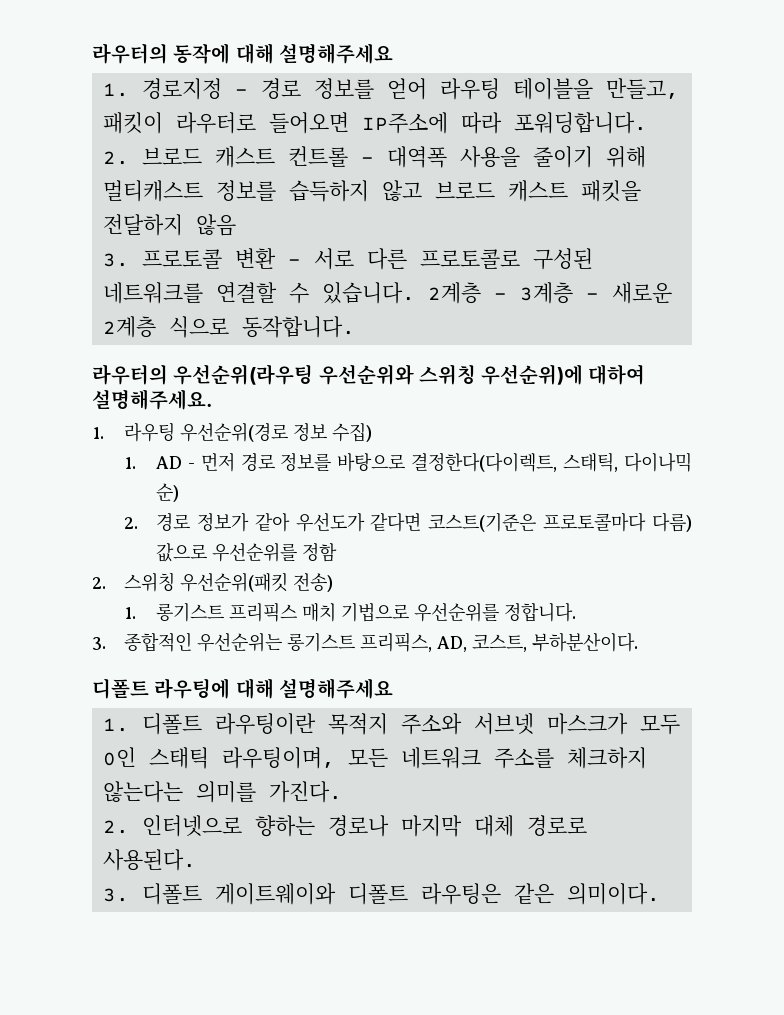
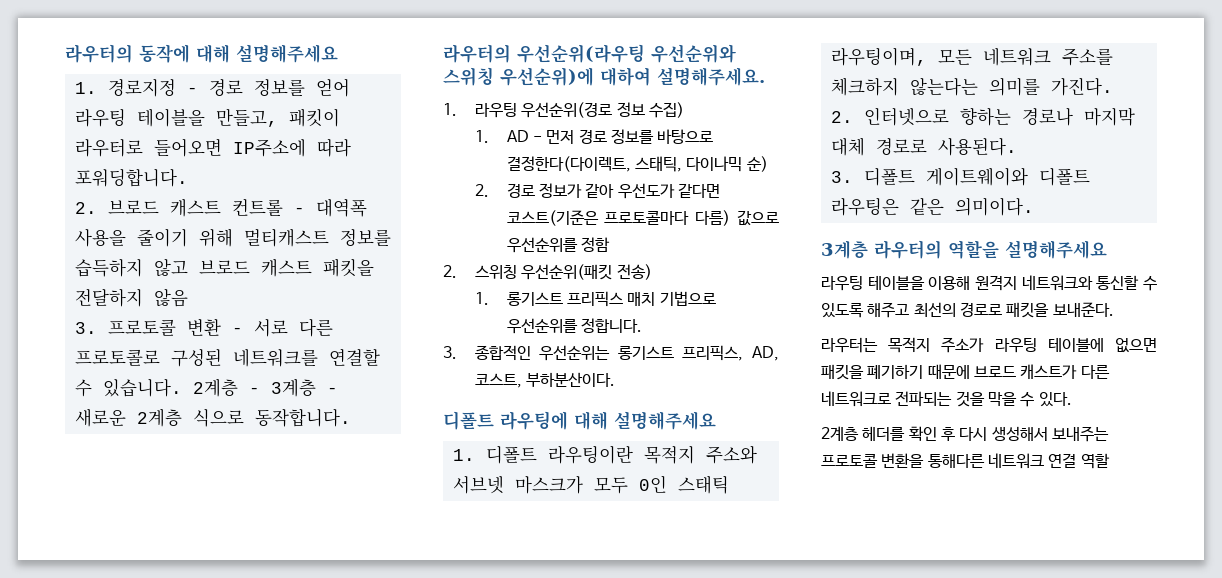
+ 3계층 라우터의 역할을 설명해주세요
+ 라우팅 테이블을 이용해 원격지 네트워크와 통신할 수 있도록 해주고 최선의 경로로 패킷을 보내준다.
+ 라우터는 목적지 주소가 라우팅 테이블에 없으면 패킷을 폐기하기 때문에 브로드 캐스트가 다른 네트워크로 전파되는 것을 막을 수 있다.
+ 2계층 헤더를 확인 후 다시 생성해서 보내주는 프로토콜 변환을 통해다른 네트워크 연결 역할

